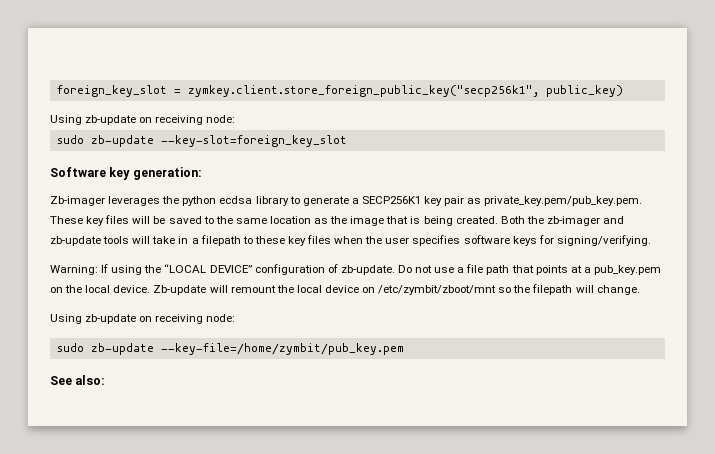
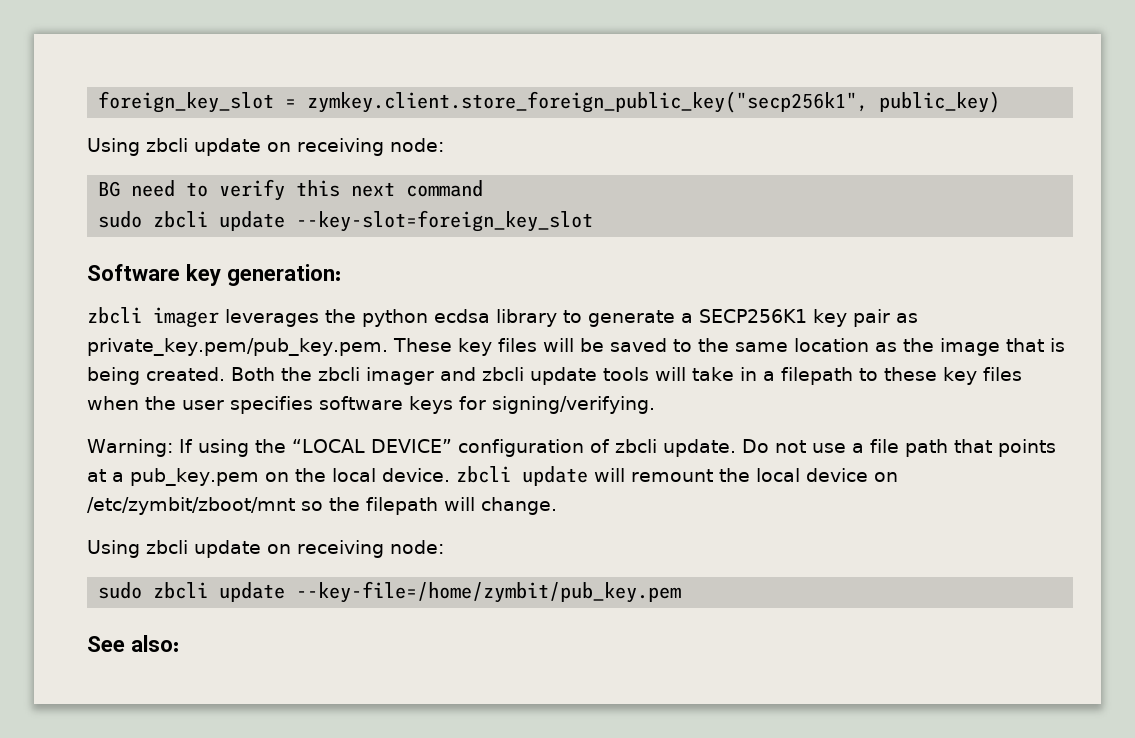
  foreign_key_slot = zymkey.client.store_foreign_public_key("secp256k1", public_key)
- Using zb-update on receiving node:
- sudo zb-update --key-slot=foreign_key_slot
+ Using zbcli update on receiving node:
+ BG need to verify this next command
+ sudo zbcli update --key-slot=foreign_key_slot
- Zb-imager leverages the python ecdsa library to generate a SECP256K1 key pair as private_key.pem/pub_key.pem. These key files will be saved to the same location as the image that is being created.
+ zbcli imager leverages the python ecdsa library to generate a SECP256K1 key pair as private_key.pem/pub_key.pem. These key files will be saved to the same location as the image that is being created.
- Both the zb-imager and zb-update tools will take in a filepath to these key files when the user specifies software keys for signing/verifying.
+ Both the zbcli imager and zbcli update tools will take in a filepath to these key files when the user specifies software keys for signing/verifying.
- Warning: If using the “LOCAL DEVICE” configuration of zb-update.
+ Warning: If using the “LOCAL DEVICE” configuration of zbcli update.
- Do not use a file path that points at a pub_key.pem on the local device. Zb-update will remount the local device on /etc/zymbit/zboot/mnt so the filepath will change.
- Using zb-update on receiving node:
- sudo zb-update --key-file=/home/zymbit/pub_key.pem
+ Do not use a file path that points at a pub_key.pem on the local device. zbcli update will remount the local device on /etc/zymbit/zboot/mnt so the filepath will change.
+ Using zbcli update on receiving node:
+ sudo zbcli update --key-file=/home/zymbit/pub_key.pem

